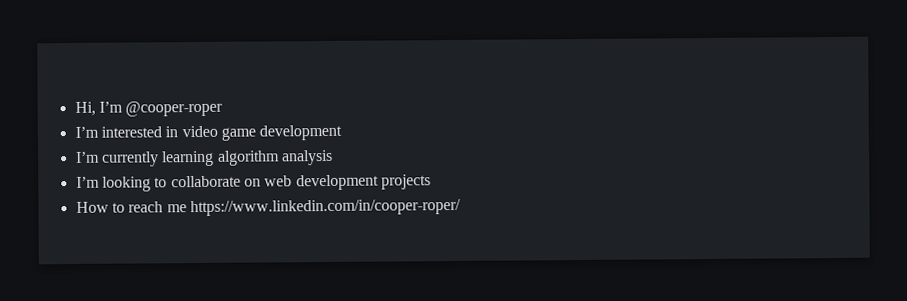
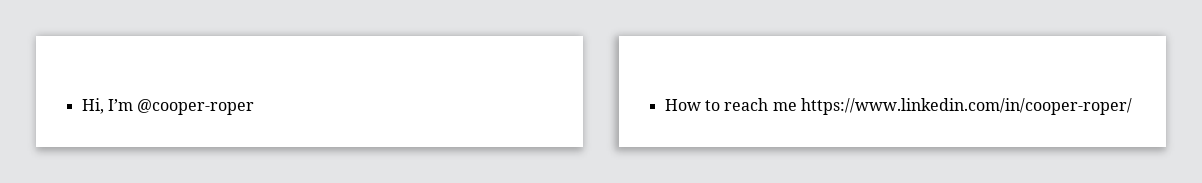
- I’m interested in video game development
- I’m currently learning algorithm analysis
- I’m looking to collaborate on web development projects

